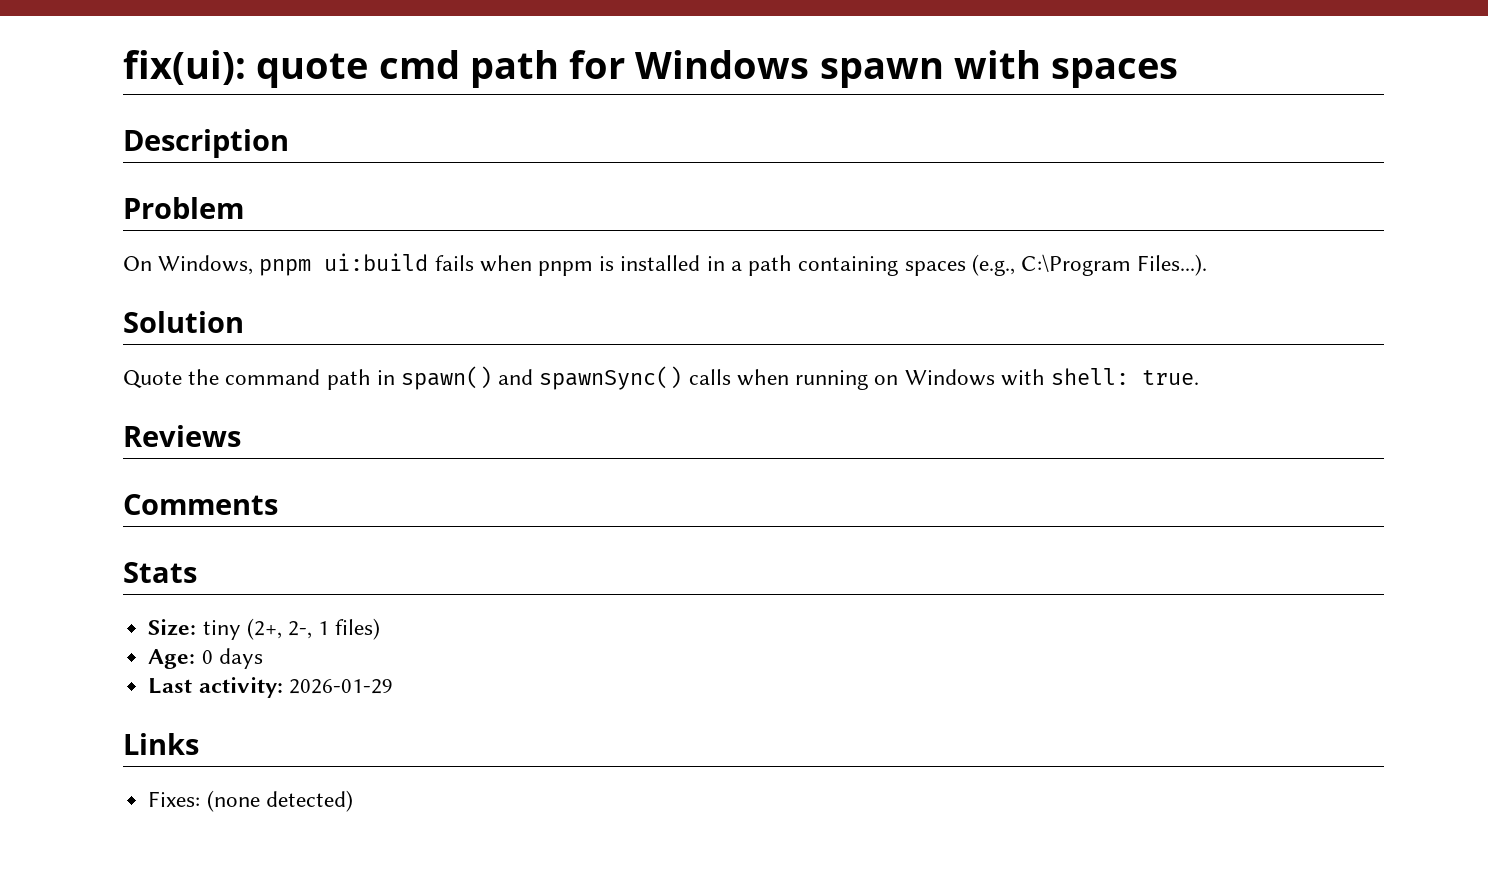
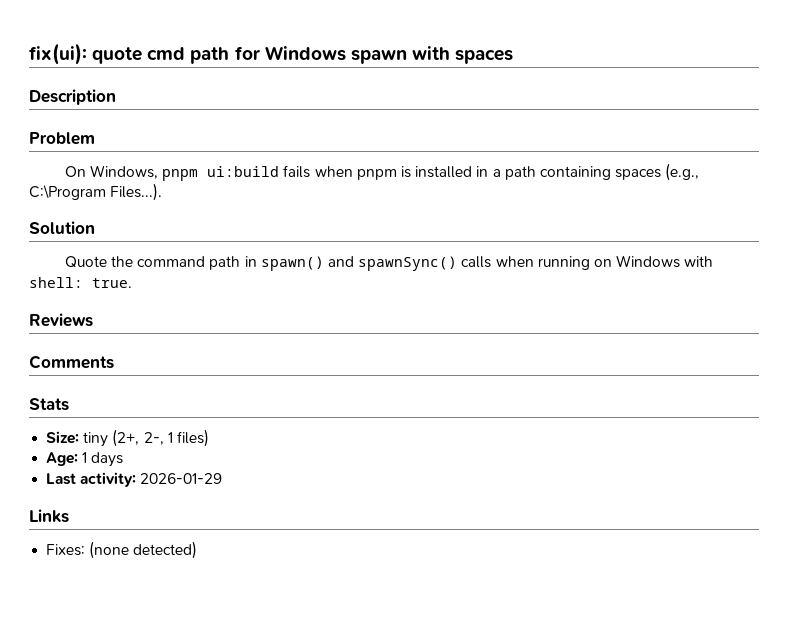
- Age: 0 days
+ Age: 1 days

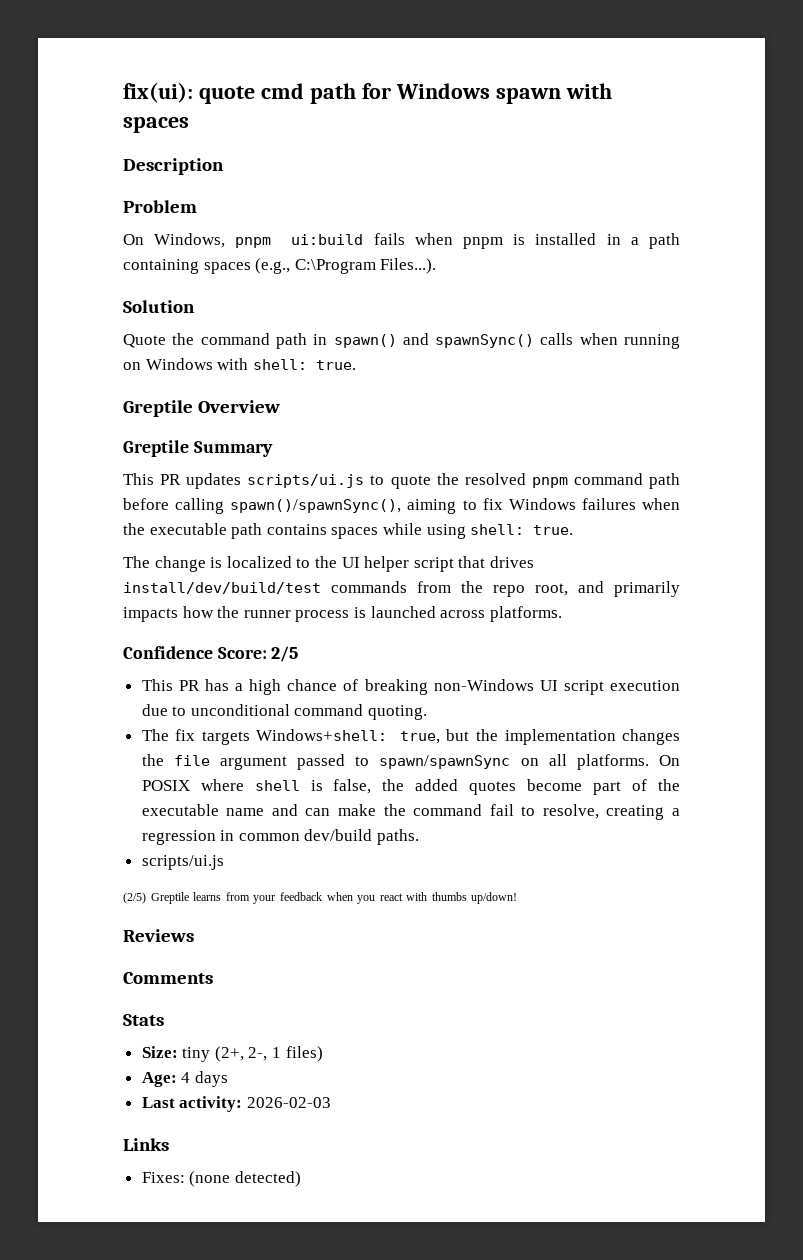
+ Greptile Overview
+ Greptile Summary
+ This PR updates scripts/ui.js to quote the resolved pnpm command path before calling spawn()/spawnSync(), aiming to fix Windows failures when the executable path contains spaces while using shell: true.
+ The change is localized to the UI helper script that drives install/dev/build/test commands from the repo root, and primarily impacts how the runner process is launched across platforms.
+ Confidence Score: 2/5
+ This PR has a high chance of breaking non-Windows UI script execution due to unconditional command quoting.
+ The fix targets Windows+shell: true, but the implementation changes the file argument passed to spawn/spawnSync on all platforms. On POSIX where shell is false, the added quotes become part of the executable name and can make the command fail to resolve, creating a regression in common dev/build paths.
+ scripts/ui.js
+ (2/5) Greptile learns from your feedback when you react with thumbs up/down!
- Age: 1 days
+ Age: 4 days
- Last activity: 2026-01-29
+ Last activity: 2026-02-03

